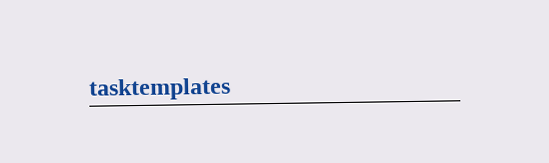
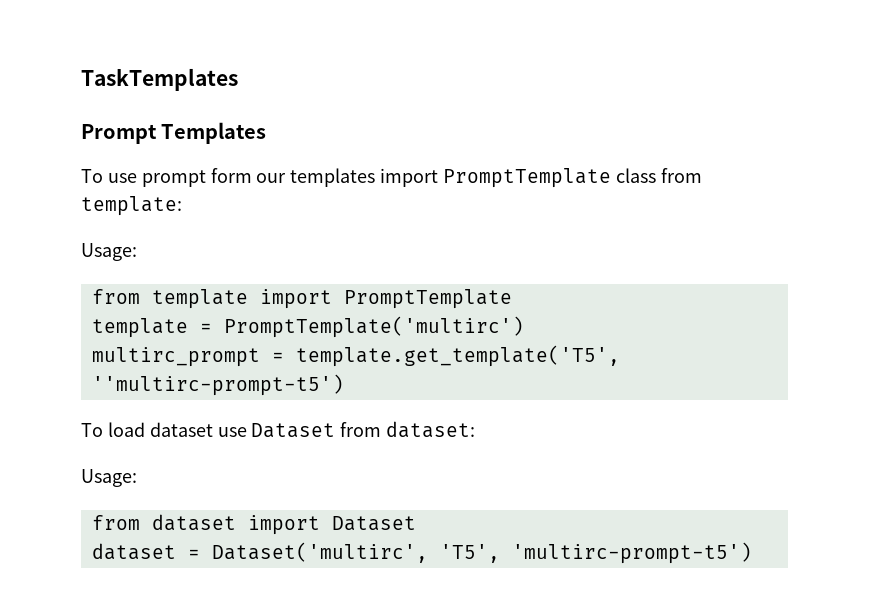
- tasktemplates
+ TaskTemplates
+ Prompt Templates
+ To use prompt form our templates import PromptTemplate class from template:
+ Usage:
+ from template import PromptTemplate
+ template = PromptTemplate('multirc')
+ multirc_prompt = template.get_template('T5', ''multirc-prompt-t5')
+ To load dataset use Dataset from dataset:
+ Usage:
+ from dataset import Dataset
+ dataset = Dataset('multirc', 'T5', 'multirc-prompt-t5')

